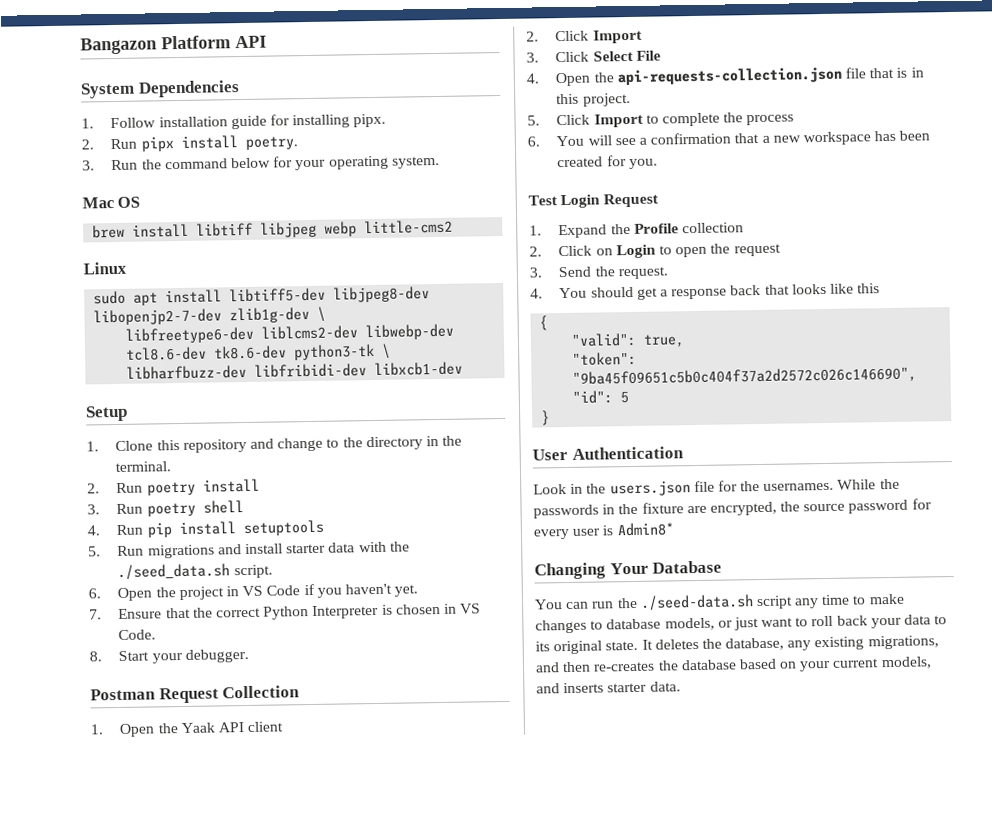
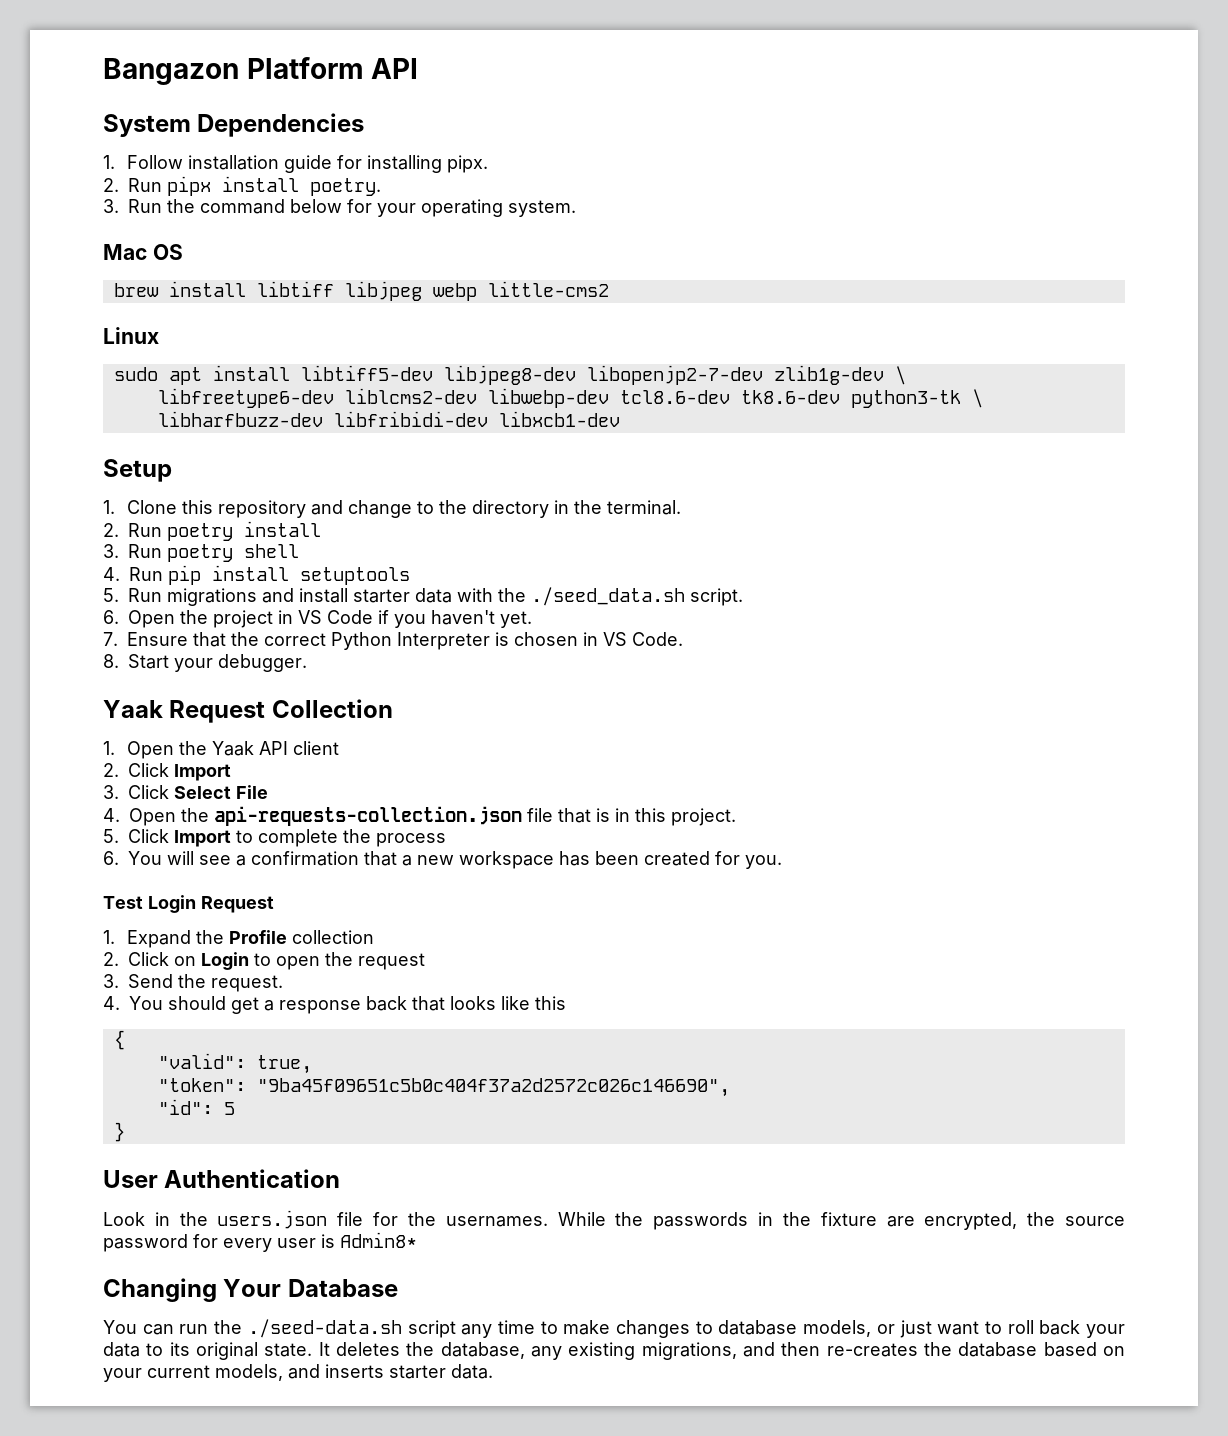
- Postman Request Collection
+ Yaak Request Collection

